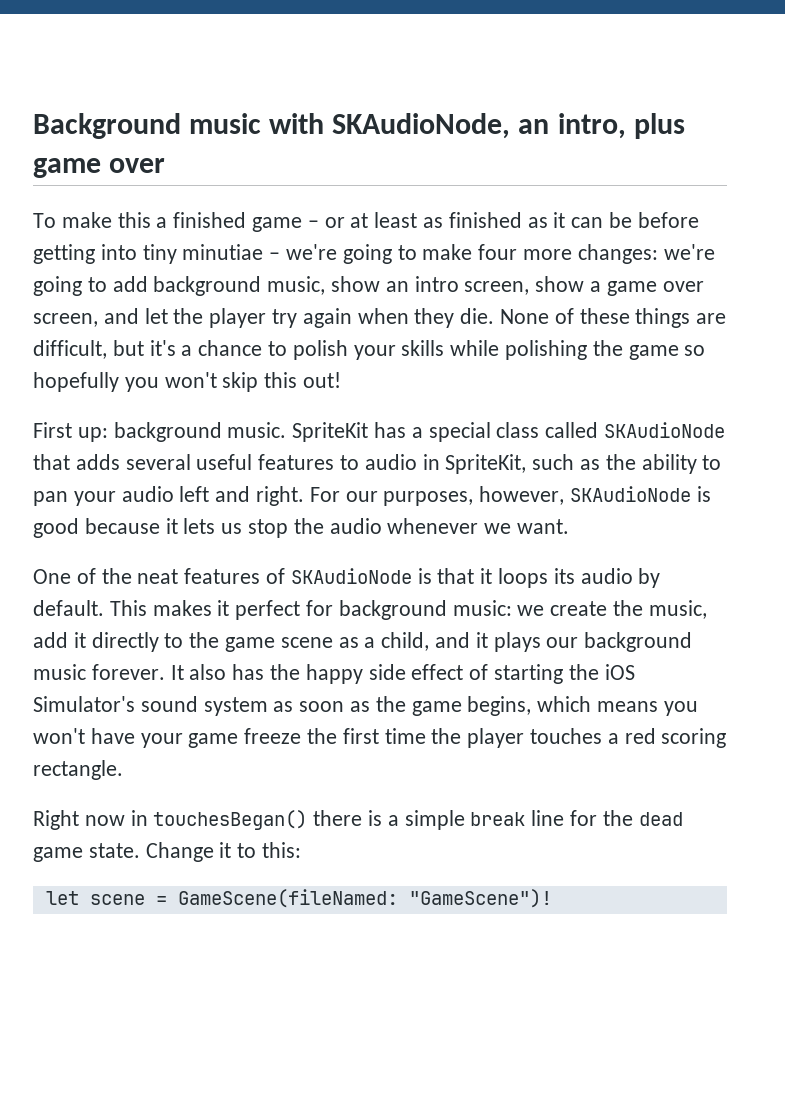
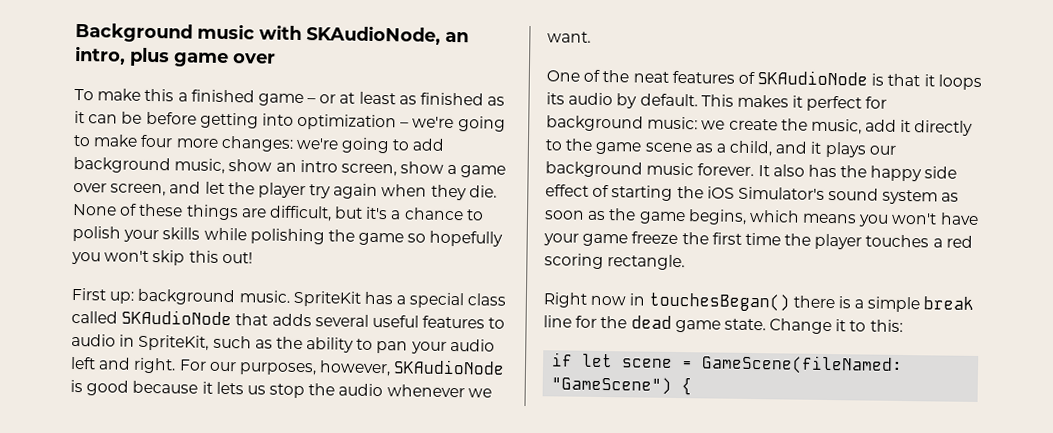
- To make this a finished game – or at least as finished as it can be before getting into tiny minutiae – we're going to make four more changes: we're going to add background music, show an intro screen, show a game over screen, and let the player try again when they die.
+ To make this a finished game – or at least as finished as it can be before getting into optimization – we're going to make four more changes: we're going to add background music, show an intro screen, show a game over screen, and let the player try again when they die.
- let scene = GameScene(fileNamed: "GameScene")!
+ if let scene = GameScene(fileNamed: "GameScene") {

